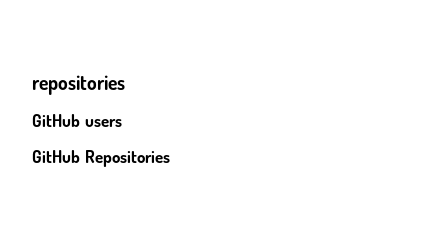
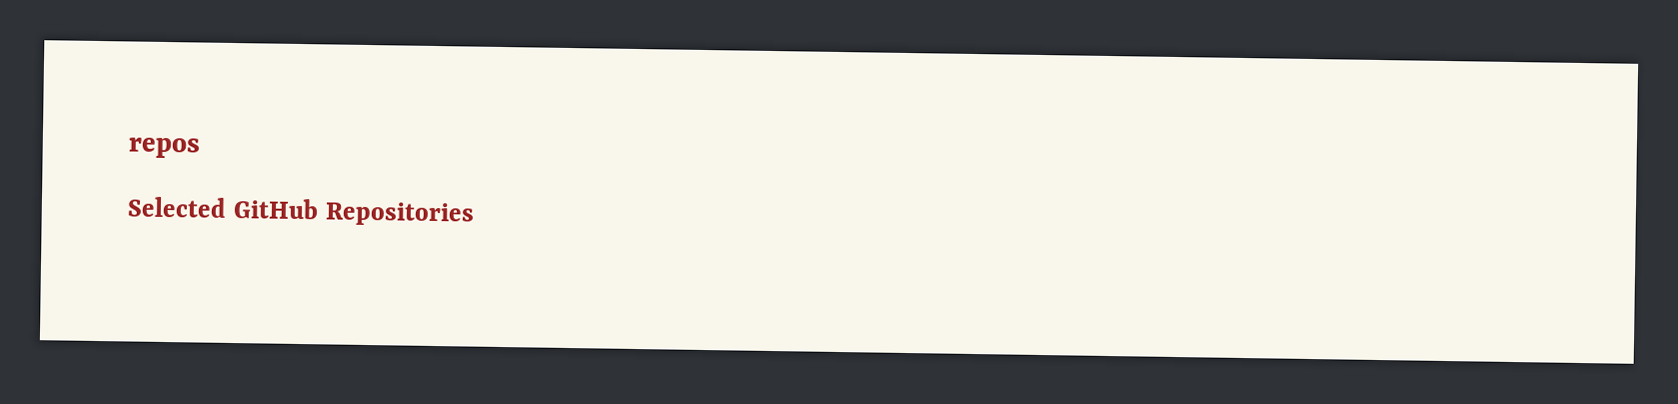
- repositories
- GitHub users
- GitHub Repositories
+ repos
+ Selected GitHub Repositories

